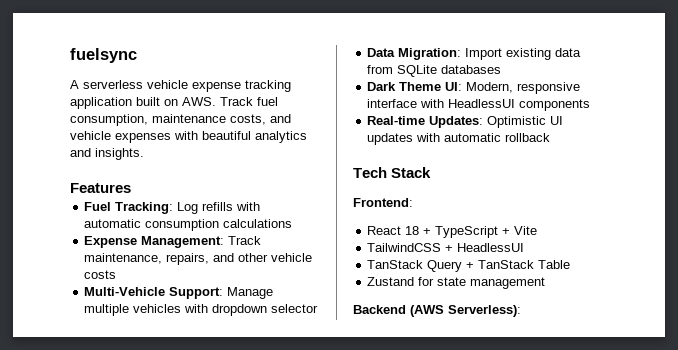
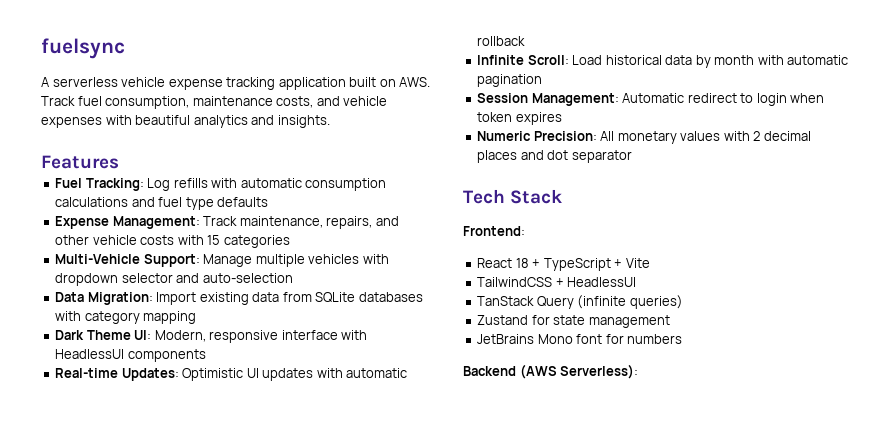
- Fuel Tracking: Log refills with automatic consumption calculations
+ Fuel Tracking: Log refills with automatic consumption calculations and fuel type defaults
- Expense Management: Track maintenance, repairs, and other vehicle costs
+ Expense Management: Track maintenance, repairs, and other vehicle costs with 15 categories
- Multi-Vehicle Support: Manage multiple vehicles with dropdown selector
+ Multi-Vehicle Support: Manage multiple vehicles with dropdown selector and auto-selection
- Data Migration: Import existing data from SQLite databases
+ Data Migration: Import existing data from SQLite databases with category mapping
+ Infinite Scroll: Load historical data by month with automatic pagination
+ Session Management: Automatic redirect to login when token expires
+ Numeric Precision: All monetary values with 2 decimal places and dot separator
- TanStack Query + TanStack Table
+ TanStack Query (infinite queries)
+ JetBrains Mono font for numbers

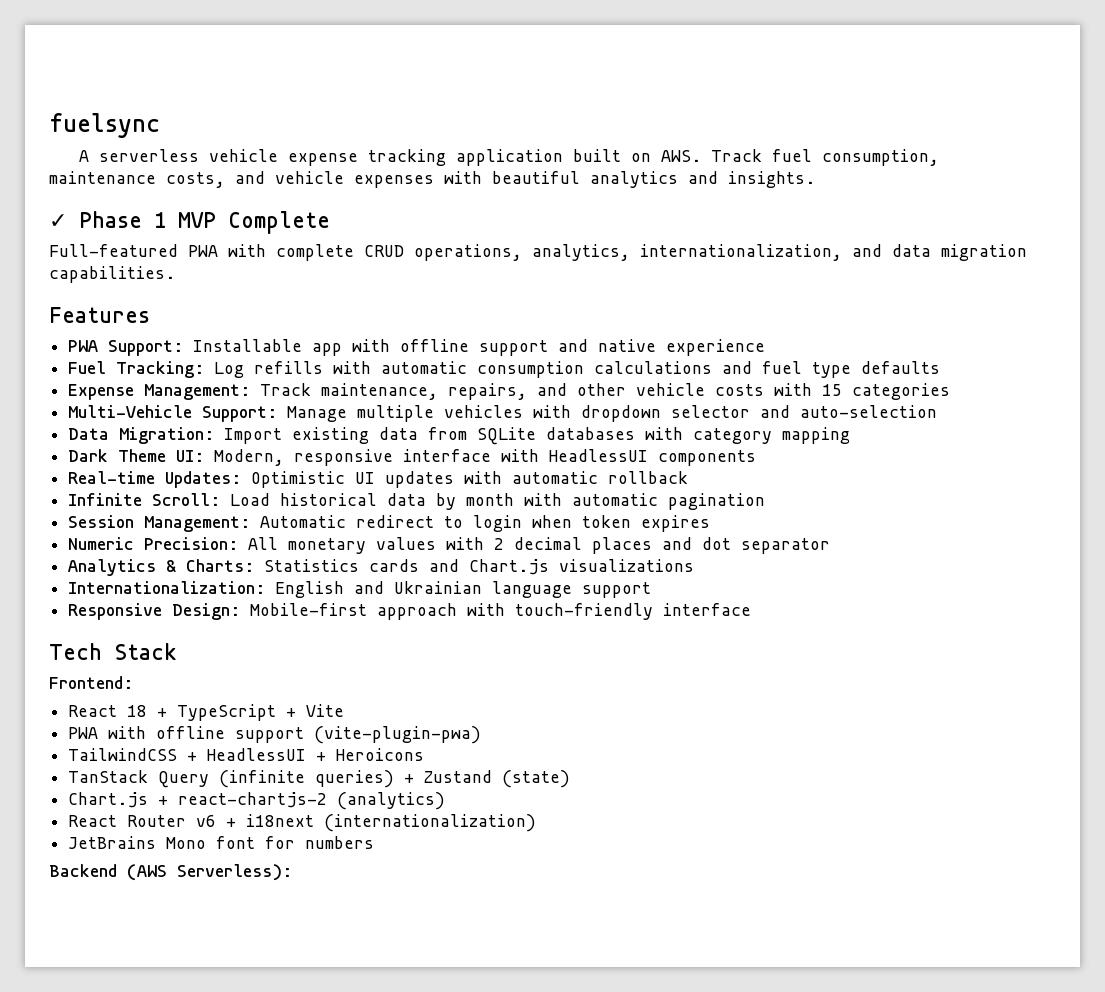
+ ✓ Phase 1 MVP Complete
+ Full-featured PWA with complete CRUD operations, analytics, internationalization, and data migration capabilities.
  Features
+ PWA Support: Installable app with offline support and native experience
+ Analytics & Charts: Statistics cards and Chart.js visualizations
+ Internationalization: English and Ukrainian language support
+ Responsive Design: Mobile-first approach with touch-friendly interface
+ PWA with offline support (vite-plugin-pwa)
- TailwindCSS + HeadlessUI
+ TailwindCSS + HeadlessUI + Heroicons
- TanStack Query (infinite queries)
- Zustand for state management
+ TanStack Query (infinite queries) + Zustand (state)
+ Chart.js + react-chartjs-2 (analytics)
+ React Router v6 + i18next (internationalization)

